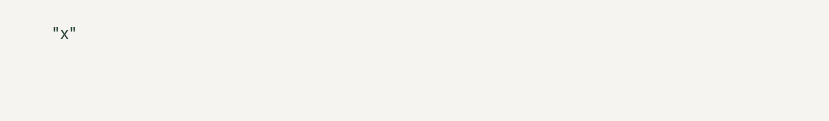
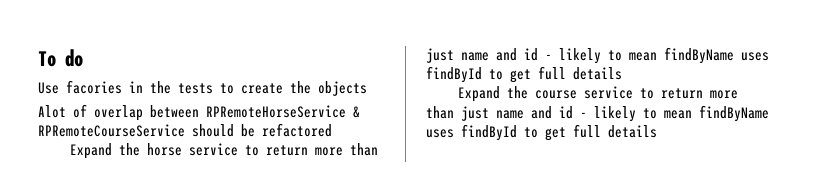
- "x"
+ To do
+ Use facories in the tests to create the objects
+ Alot of overlap between RPRemoteHorseService & RPRemoteCourseService should be refactored
+ Expand the horse service to return more than just name and id - likely to mean findByName uses findById to get full details
+ Expand the course service to return more than just name and id - likely to mean findByName uses findById to get full details

